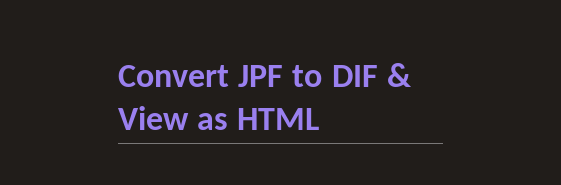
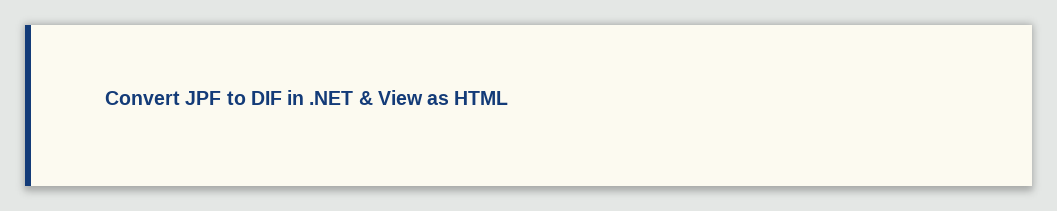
- Convert JPF to DIF & View as HTML
+ Convert JPF to DIF in .NET & View as HTML

